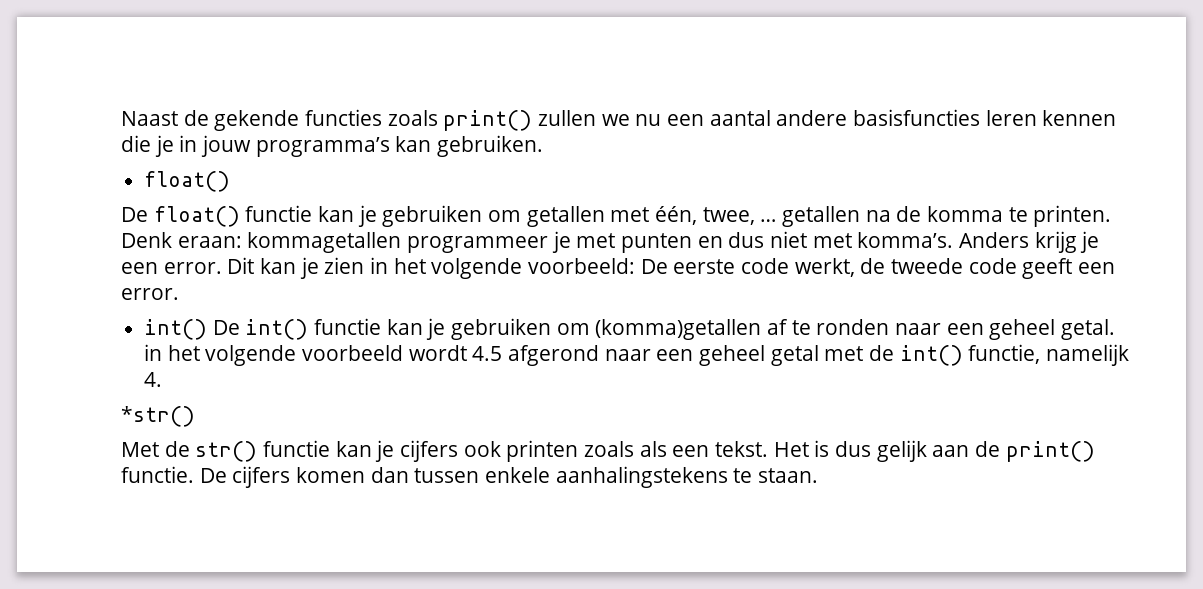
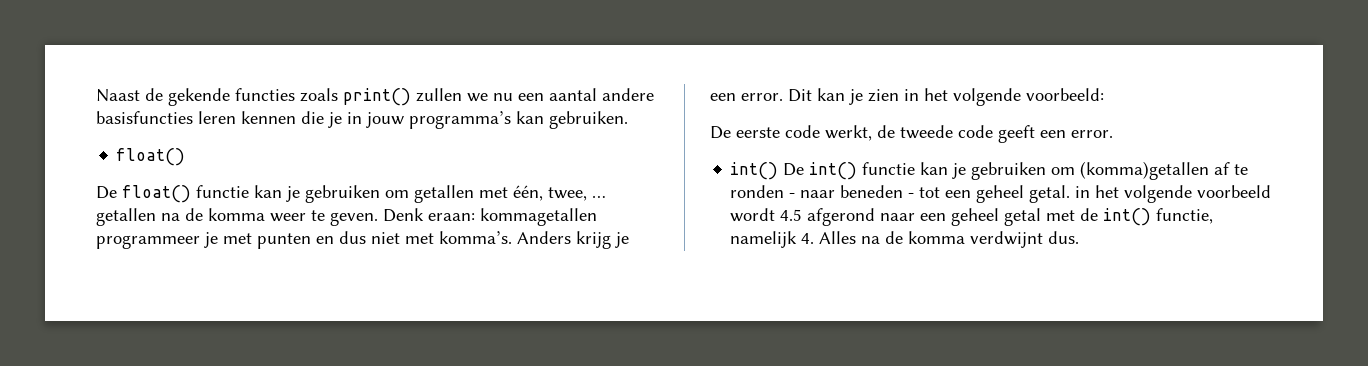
- De float() functie kan je gebruiken om getallen met één, twee, … getallen na de komma te printen.
+ De float() functie kan je gebruiken om getallen met één, twee, … getallen na de komma weer te geven.
- Dit kan je zien in het volgende voorbeeld: De eerste code werkt, de tweede code geeft een error.
+ Dit kan je zien in het volgende voorbeeld:
+ De eerste code werkt, de tweede code geeft een error.
- int() De int() functie kan je gebruiken om (komma)getallen af te ronden naar een geheel getal. in het volgende voorbeeld wordt 4.5 afgerond naar een geheel getal met de int() functie, namelijk 4.
- *str()
- Met de str() functie kan je cijfers ook printen zoals als een tekst. Het is dus gelijk aan de print() functie. De cijfers komen dan tussen enkele aanhalingstekens te staan.
+ int() De int() functie kan je gebruiken om (komma)getallen af te ronden - naar beneden - tot een geheel getal. in het volgende voorbeeld wordt 4.5 afgerond naar een geheel getal met de int() functie, namelijk 4. Alles na de komma verdwijnt dus.

